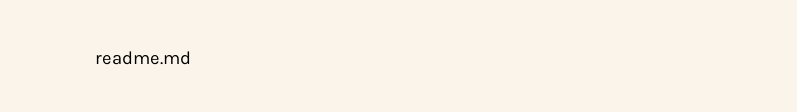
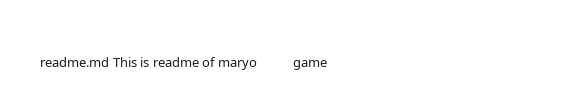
- readme.md
+ readme.md This is readme of maryo game

